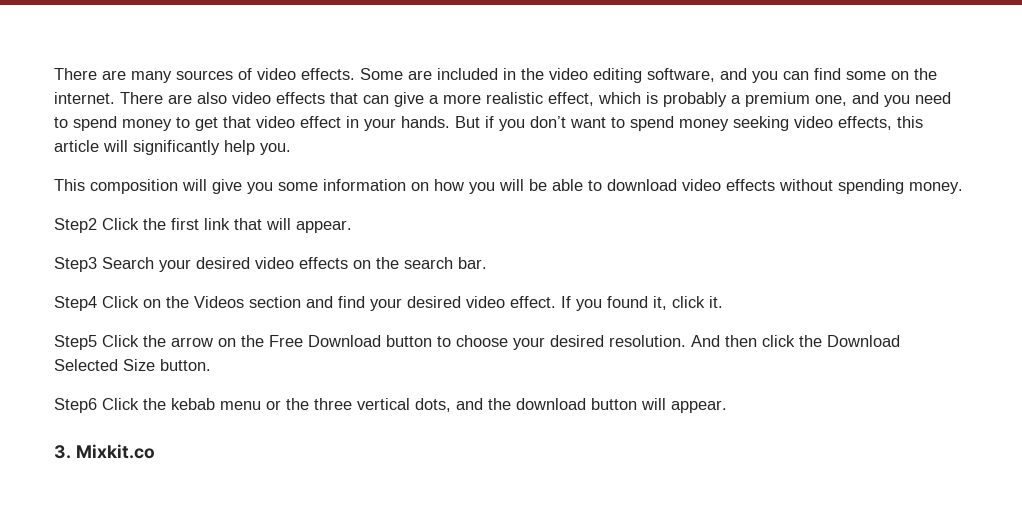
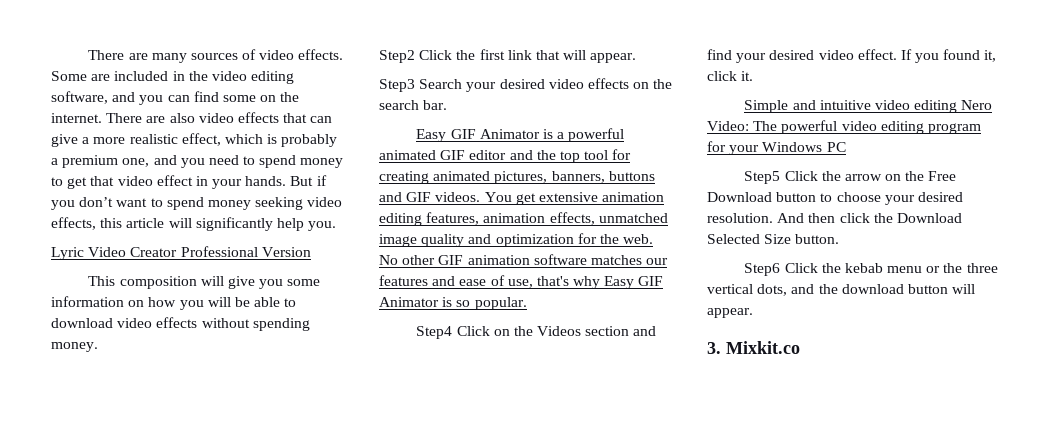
+ Lyric Video Creator Professional Version
+ Easy GIF Animator is a powerful animated GIF editor and the top tool for creating animated pictures, banners, buttons and GIF videos. You get extensive animation editing features, animation effects, unmatched image quality and optimization for the web. No other GIF animation software matches our features and ease of use, that's why Easy GIF Animator is so popular.
+ Simple and intuitive video editing Nero Video: The powerful video editing program for your Windows PC

